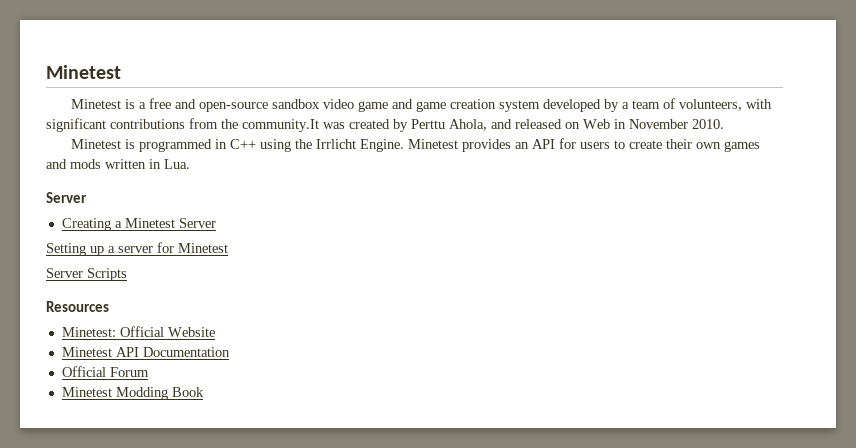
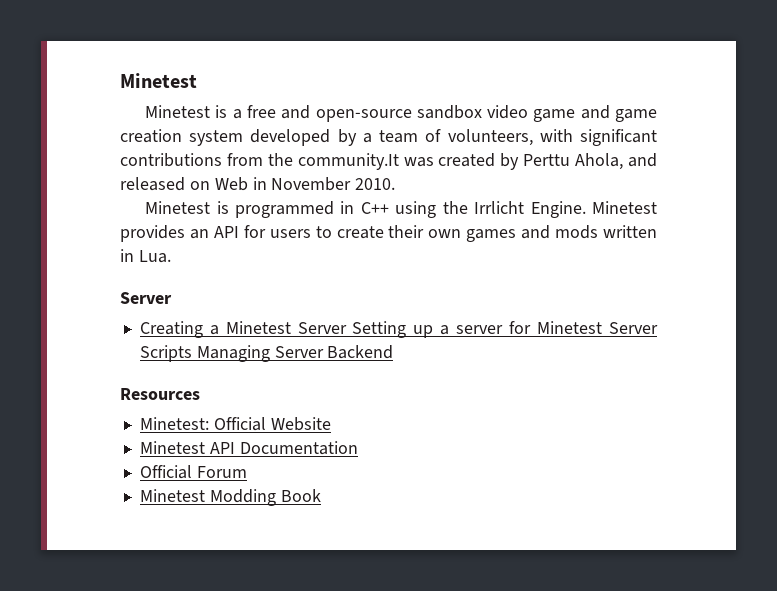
- Creating a Minetest Server
- Setting up a server for Minetest
- Server Scripts
+ Creating a Minetest Server Setting up a server for Minetest Server Scripts Managing Server Backend

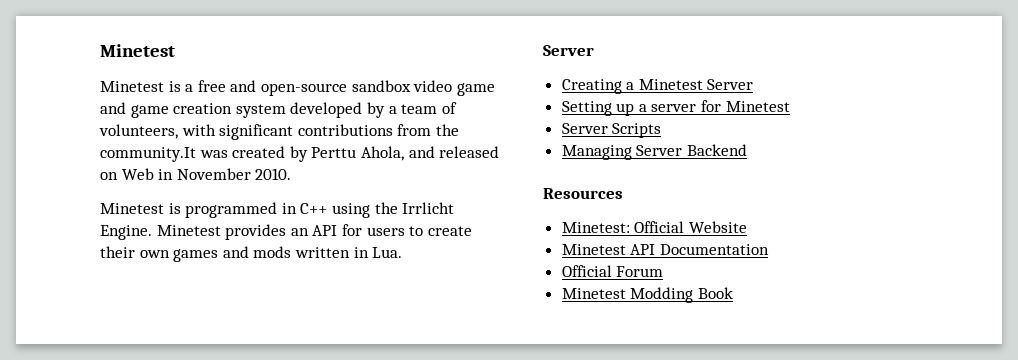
- Creating a Minetest Server Setting up a server for Minetest Server Scripts Managing Server Backend
+ Creating a Minetest Server
+ Setting up a server for Minetest
+ Server Scripts
+ Managing Server Backend

